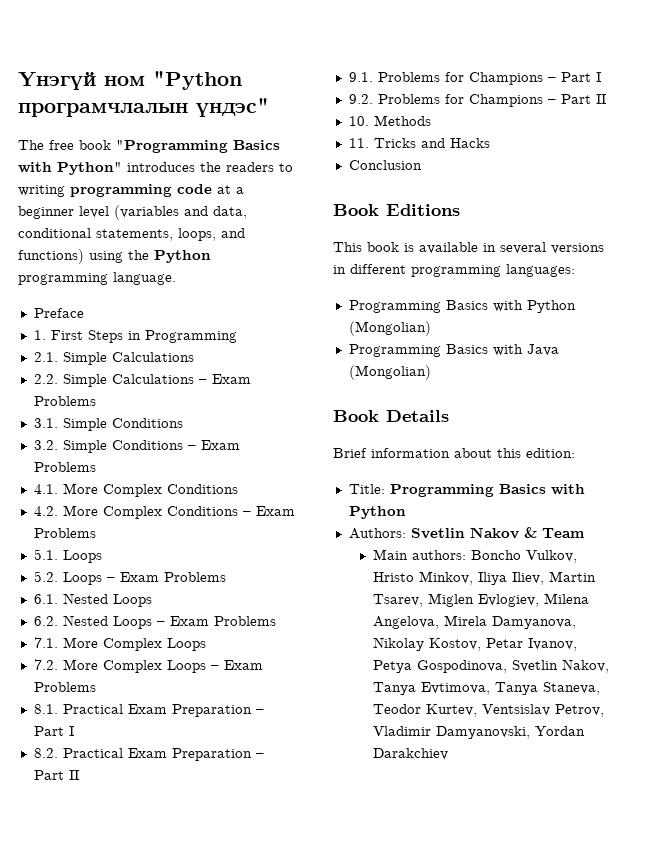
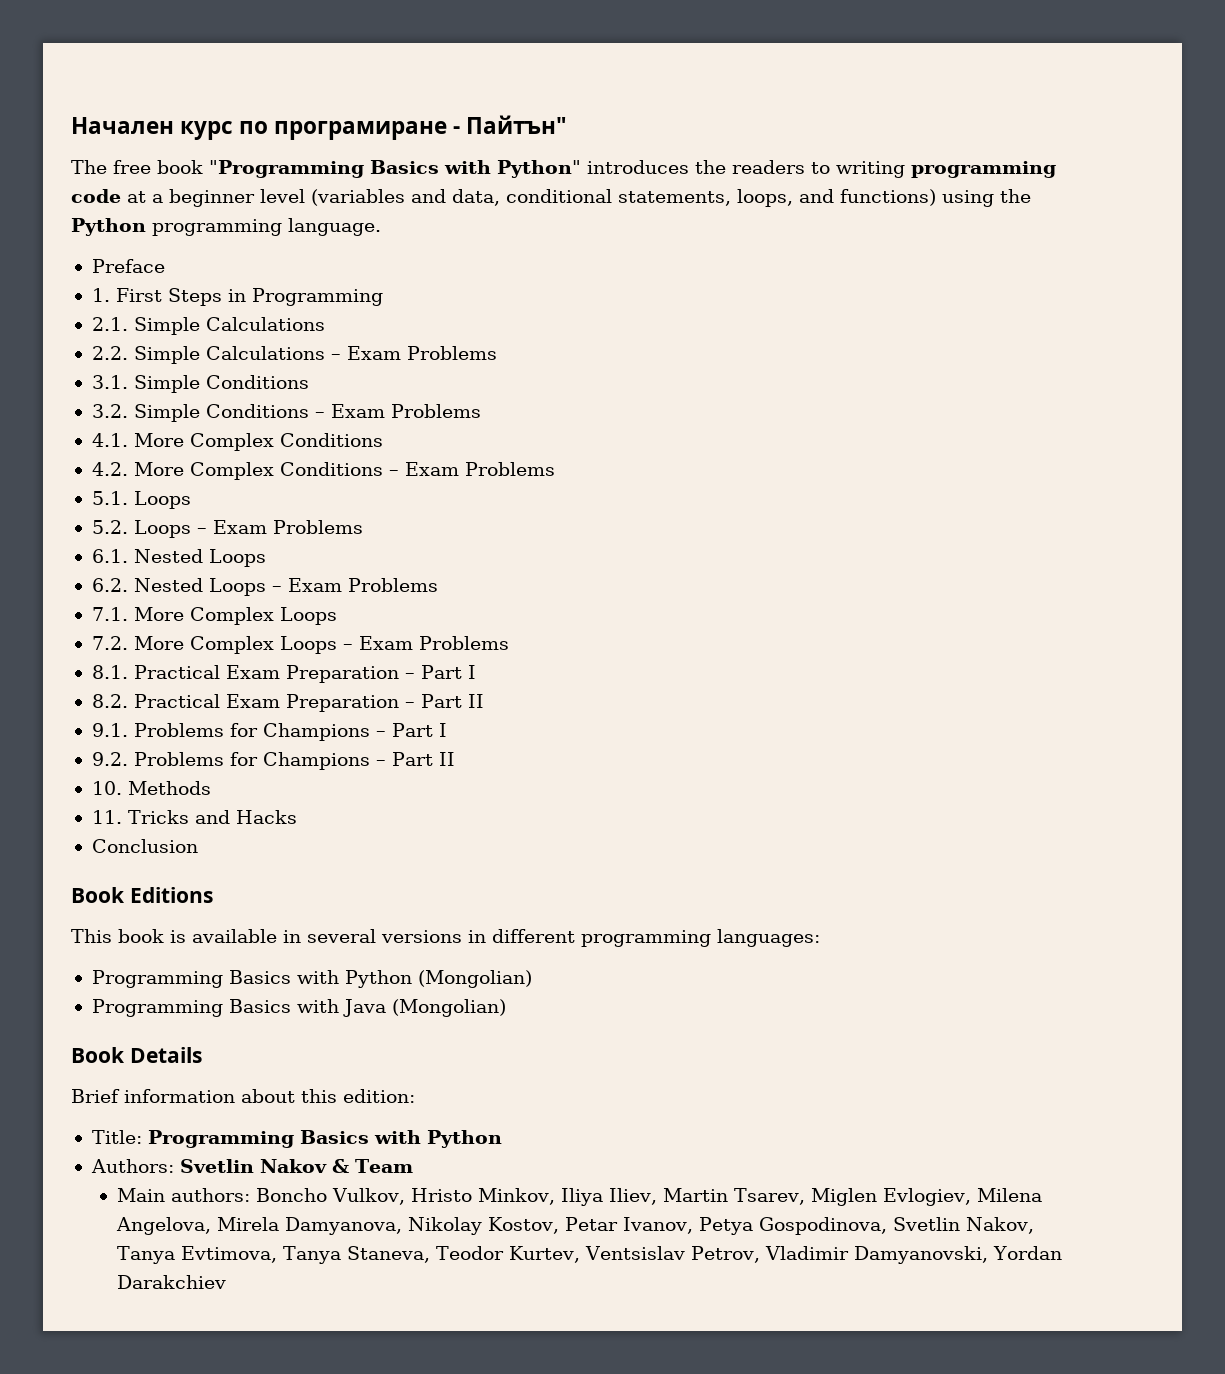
- Үнэгүй ном "Python програмчлалын үндэс"
+ Начален курс по програмиране - Пайтън"

